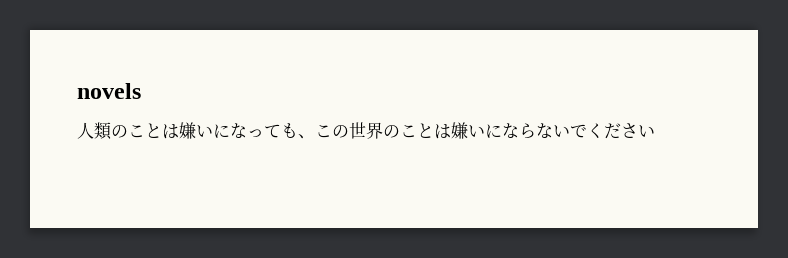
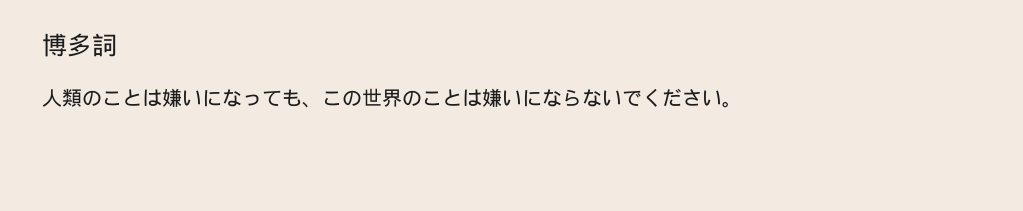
- novels
+ 博多詞
- 人類のことは嫌いになっても、この世界のことは嫌いにならないでください
+ 人類のことは嫌いになっても、この世界のことは嫌いにならないでください。

